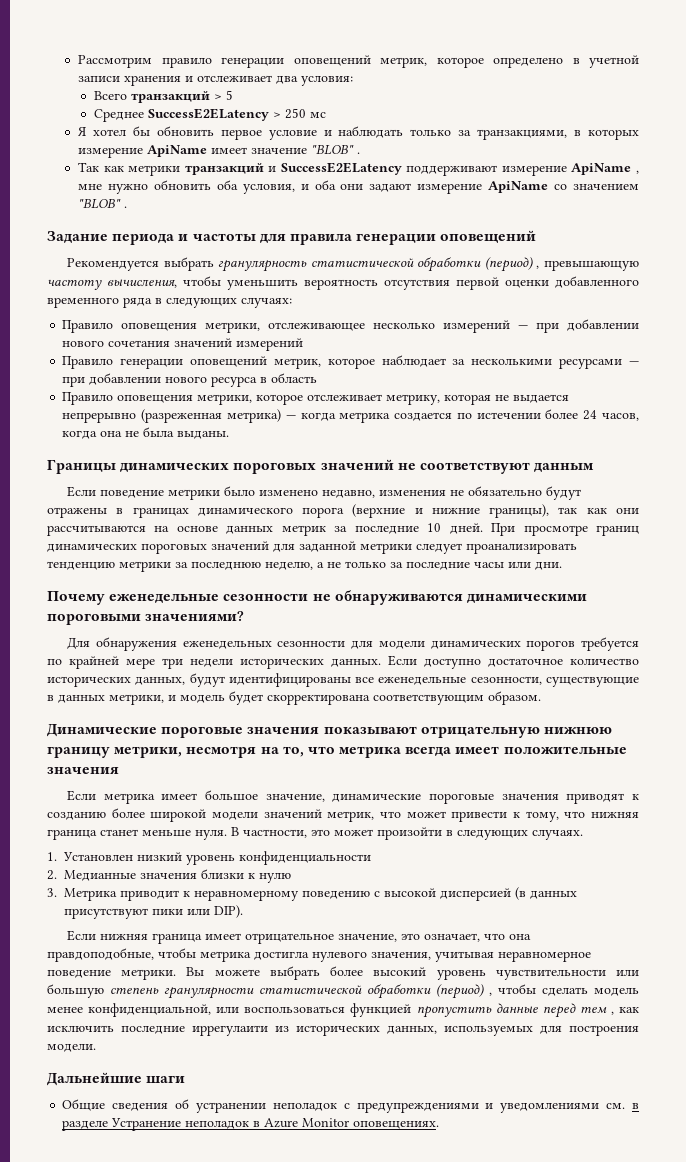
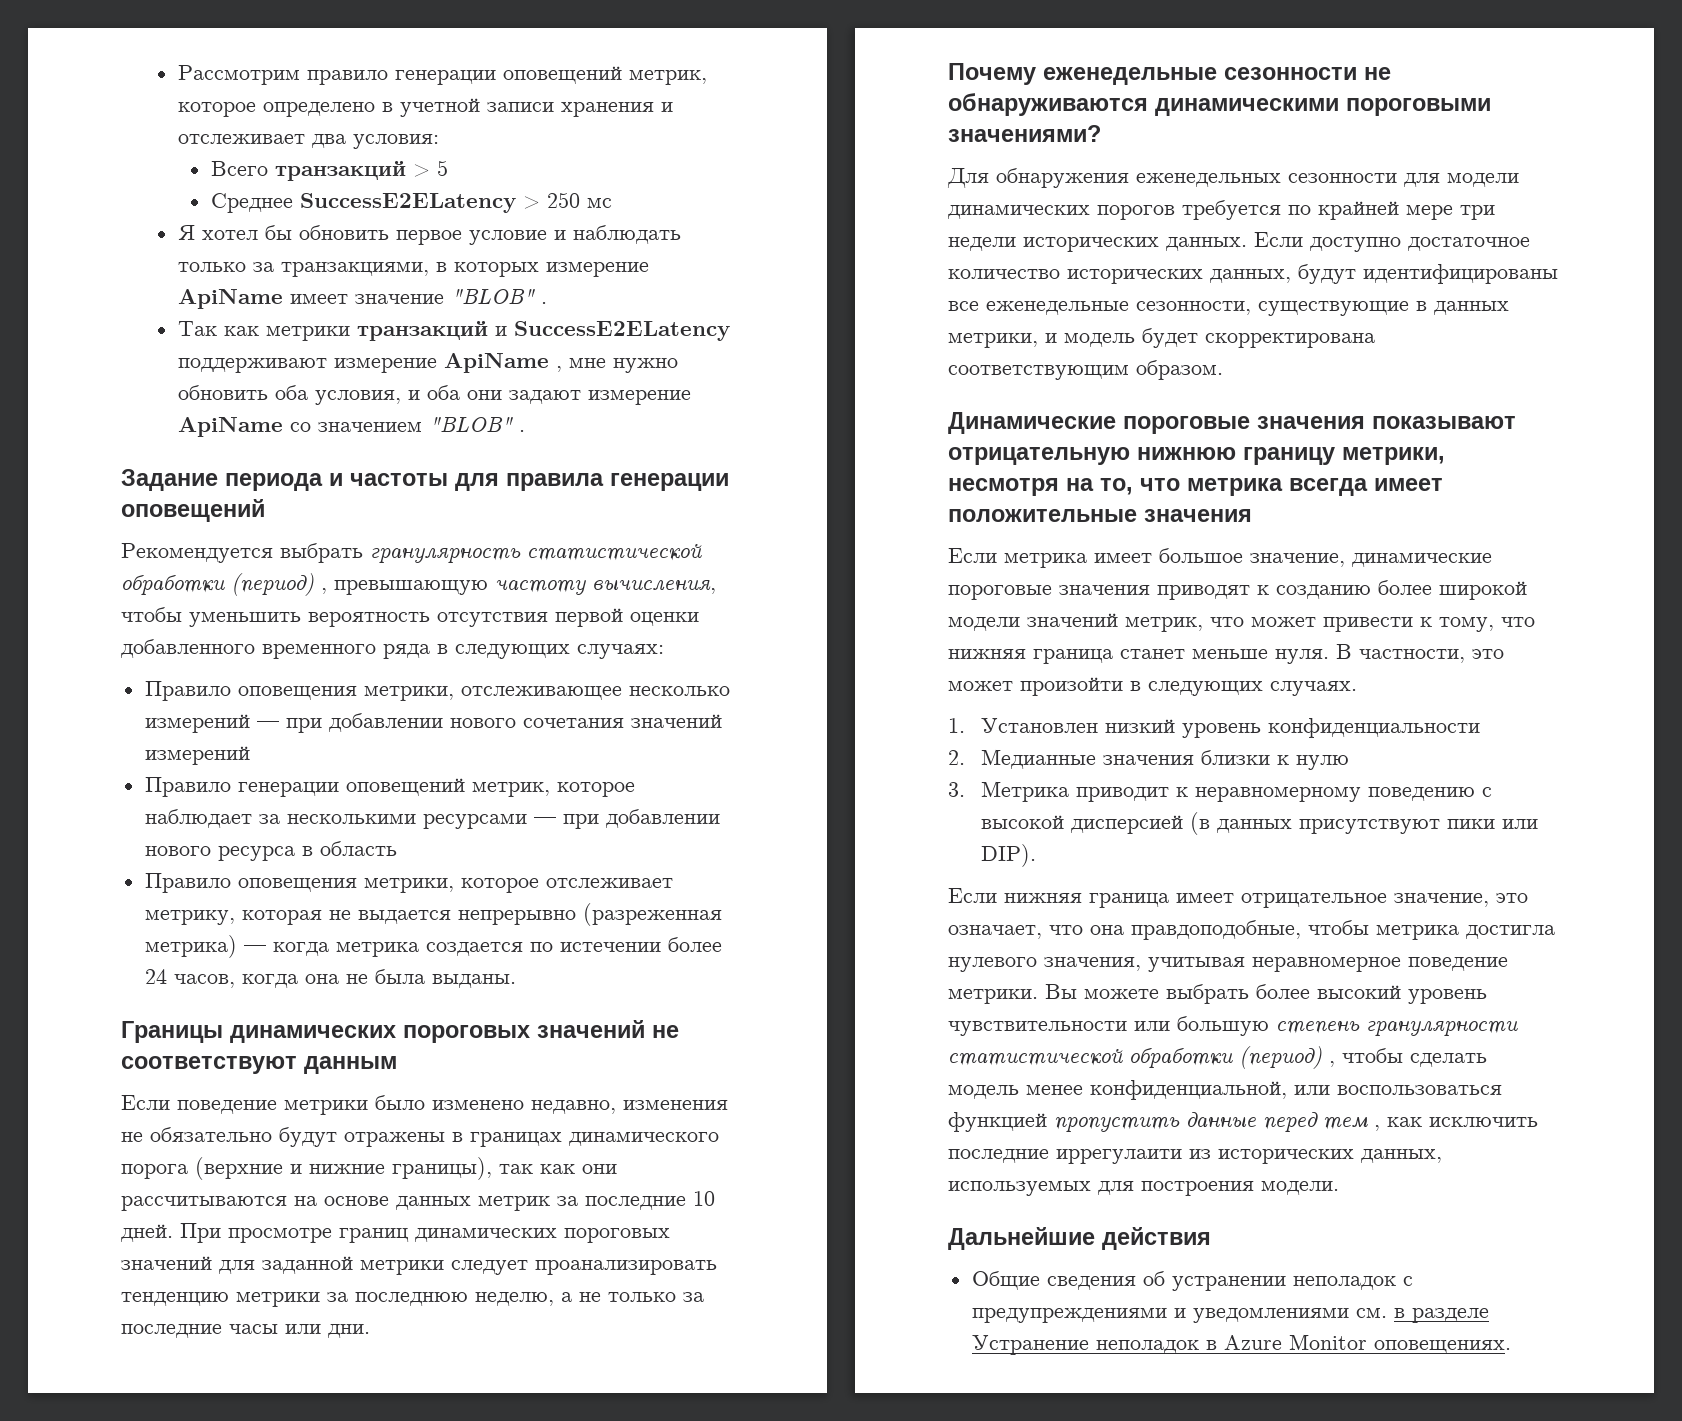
- Дальнейшие шаги
+ Дальнейшие действия

